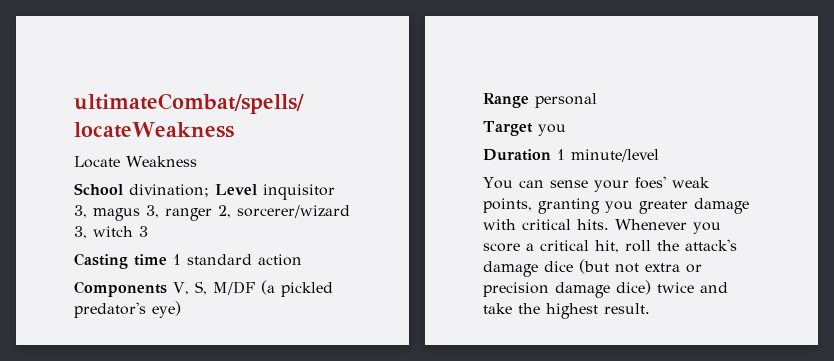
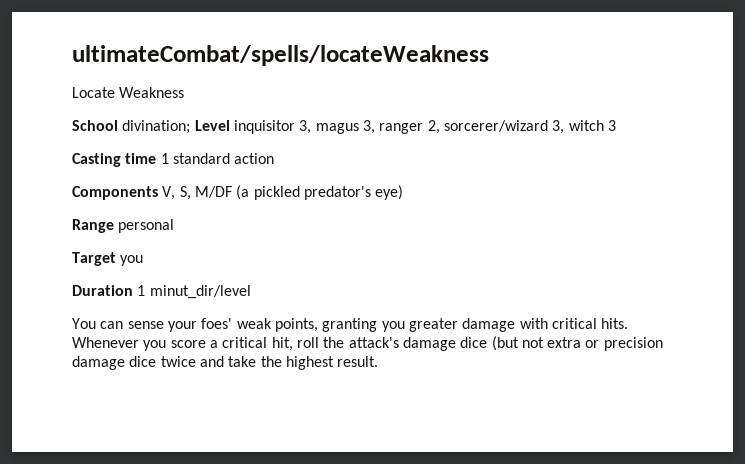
- Duration 1 minute/level
+ Duration 1 minut_dir/level
- Whenever you score a critical hit, roll the attack's damage dice (but not extra or precision damage dice) twice and take the highest result.
+ Whenever you score a critical hit, roll the attack's damage dice (but not extra or precision damage dice twice and take the highest result.

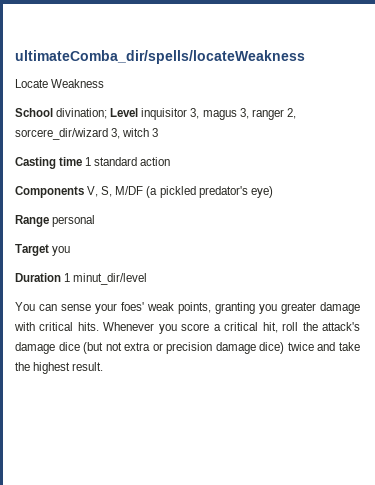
- ultimateCombat/spells/locateWeakness
+ ultimateComba_dir/spells/locateWeakness
- School divination; Level inquisitor 3, magus 3, ranger 2, sorcerer/wizard 3, witch 3
+ School divination; Level inquisitor 3, magus 3, ranger 2, sorcere_dir/wizard 3, witch 3
- Whenever you score a critical hit, roll the attack's damage dice (but not extra or precision damage dice twice and take the highest result.
+ Whenever you score a critical hit, roll the attack's damage dice (but not extra or precision damage dice) twice and take the highest result.

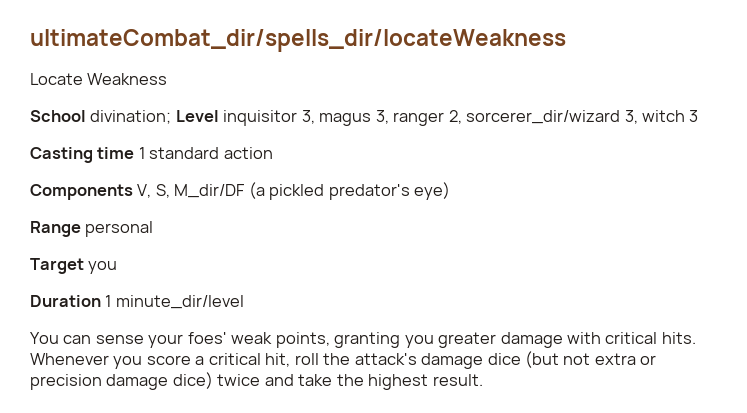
- ultimateComba_dir/spells/locateWeakness
+ ultimateCombat_dir/spells_dir/locateWeakness
- School divination; Level inquisitor 3, magus 3, ranger 2, sorcere_dir/wizard 3, witch 3
+ School divination; Level inquisitor 3, magus 3, ranger 2, sorcerer_dir/wizard 3, witch 3
- Components V, S, M/DF (a pickled predator's eye)
+ Components V, S, M_dir/DF (a pickled predator's eye)
- Duration 1 minut_dir/level
+ Duration 1 minute_dir/level

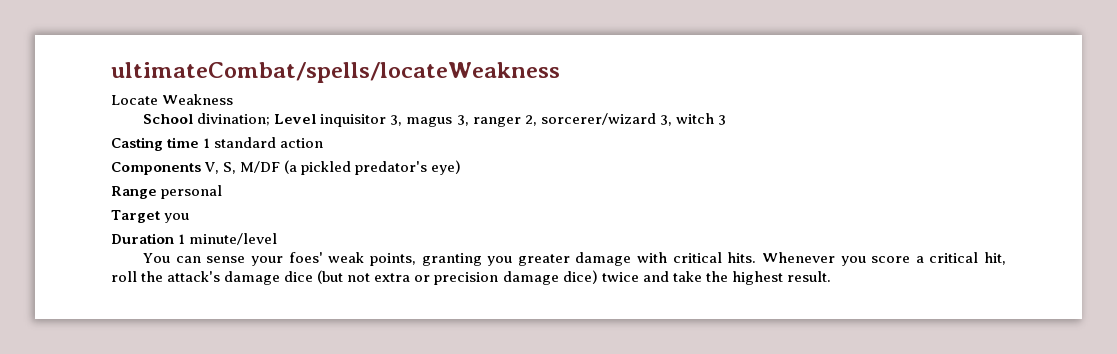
- ultimateCombat_dir/spells_dir/locateWeakness
+ ultimateCombat/spells/locateWeakness
- School divination; Level inquisitor 3, magus 3, ranger 2, sorcerer_dir/wizard 3, witch 3
+ School divination; Level inquisitor 3, magus 3, ranger 2, sorcerer/wizard 3, witch 3
- Components V, S, M_dir/DF (a pickled predator's eye)
+ Components V, S, M/DF (a pickled predator's eye)
- Duration 1 minute_dir/level
+ Duration 1 minute/level

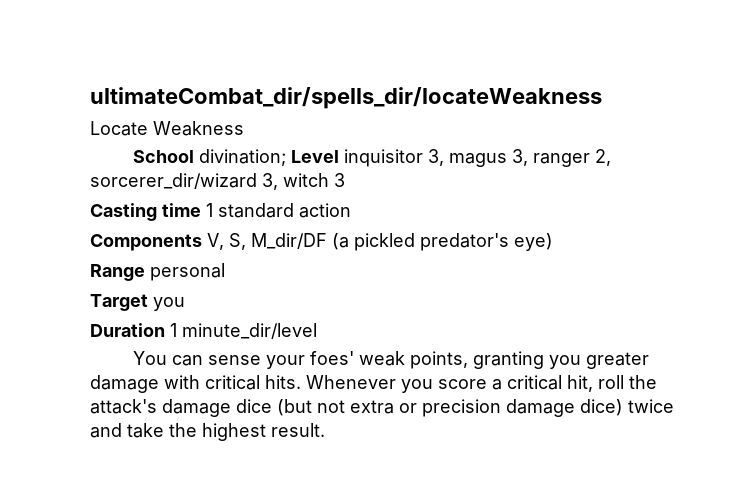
- ultimateCombat/spells/locateWeakness
+ ultimateCombat_dir/spells_dir/locateWeakness
- School divination; Level inquisitor 3, magus 3, ranger 2, sorcerer/wizard 3, witch 3
+ School divination; Level inquisitor 3, magus 3, ranger 2, sorcerer_dir/wizard 3, witch 3
- Components V, S, M/DF (a pickled predator's eye)
+ Components V, S, M_dir/DF (a pickled predator's eye)
- Duration 1 minute/level
+ Duration 1 minute_dir/level

